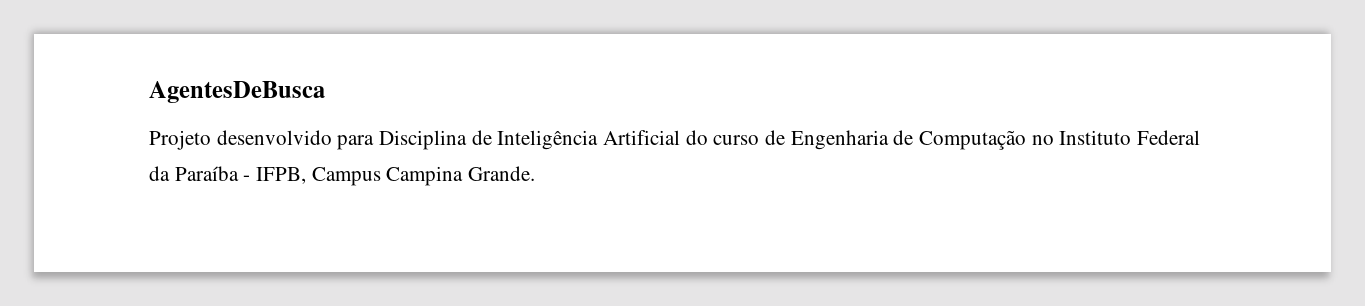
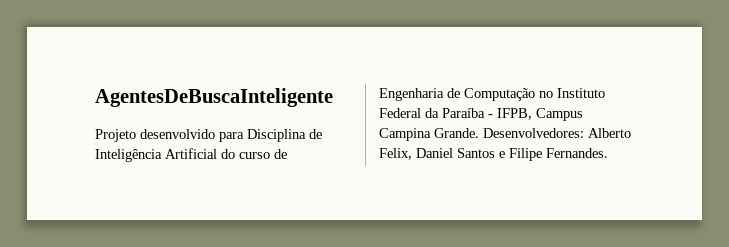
- AgentesDeBusca
+ AgentesDeBuscaInteligente
+ Desenvolvedores: Alberto Felix, Daniel Santos e Filipe Fernandes.

